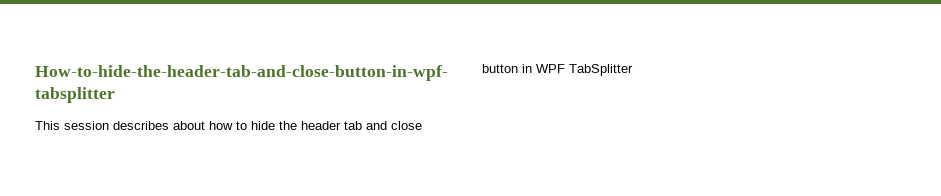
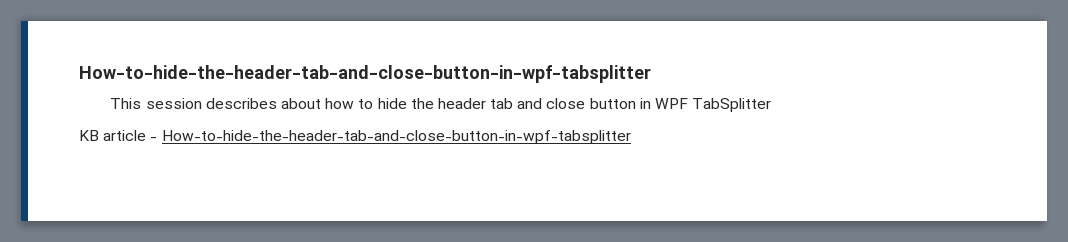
+ KB article - How-to-hide-the-header-tab-and-close-button-in-wpf-tabsplitter

